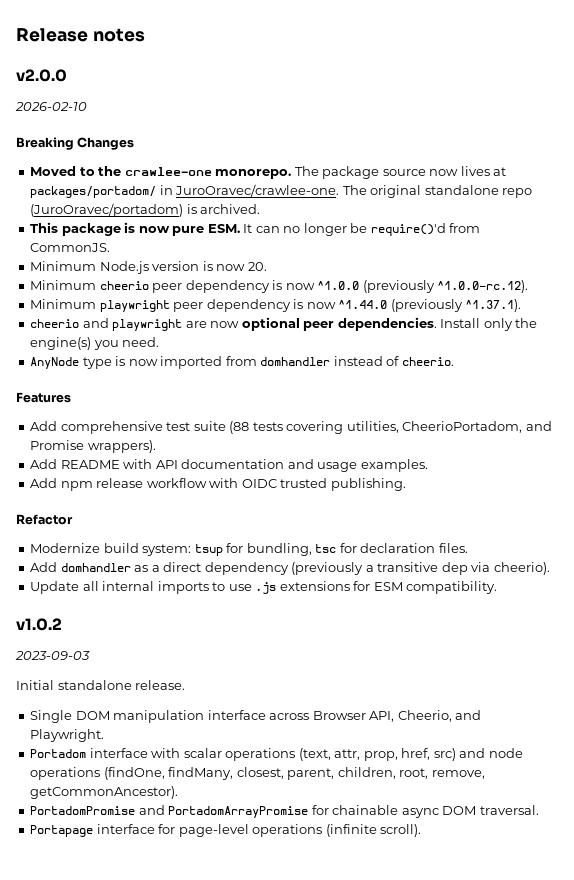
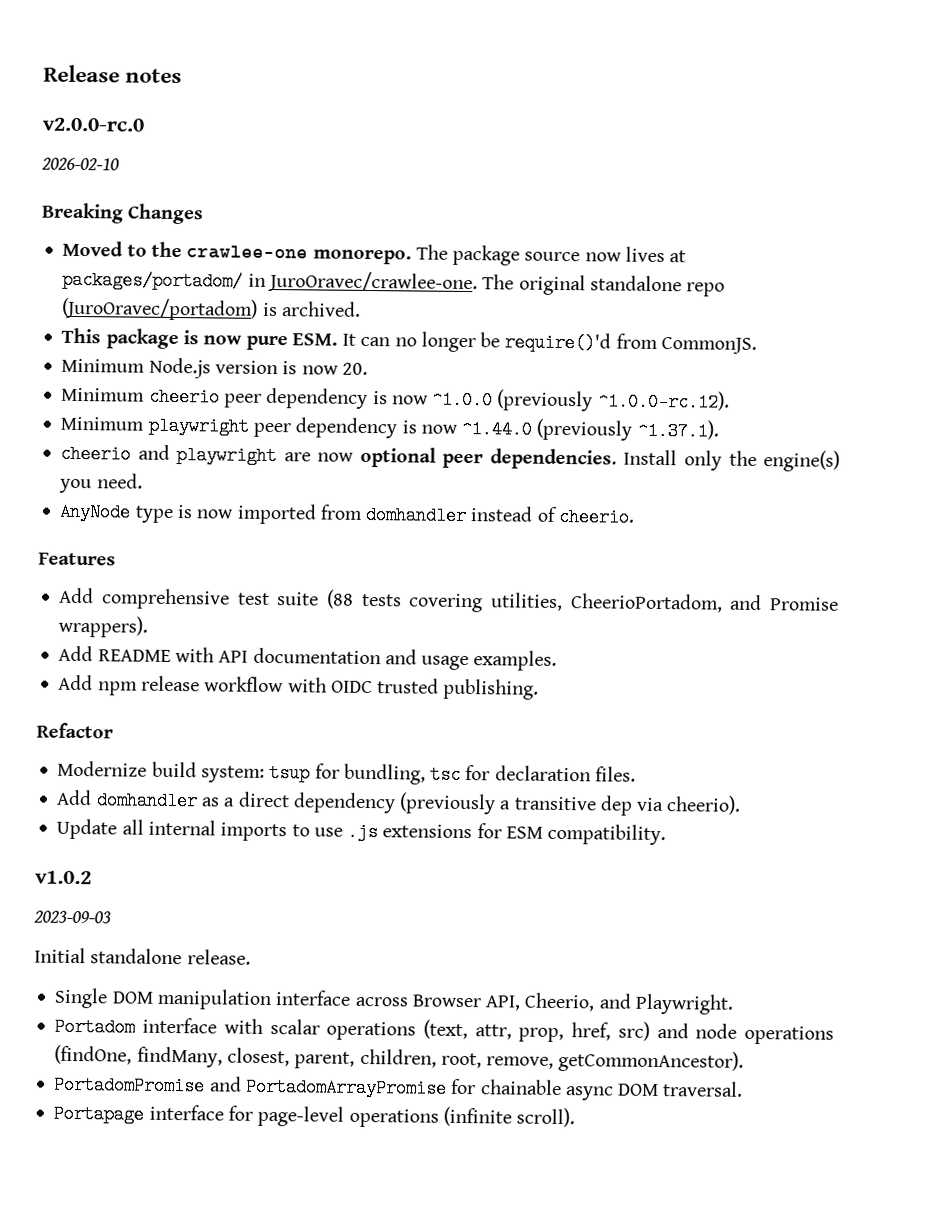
- v2.0.0
+ v2.0.0-rc.0

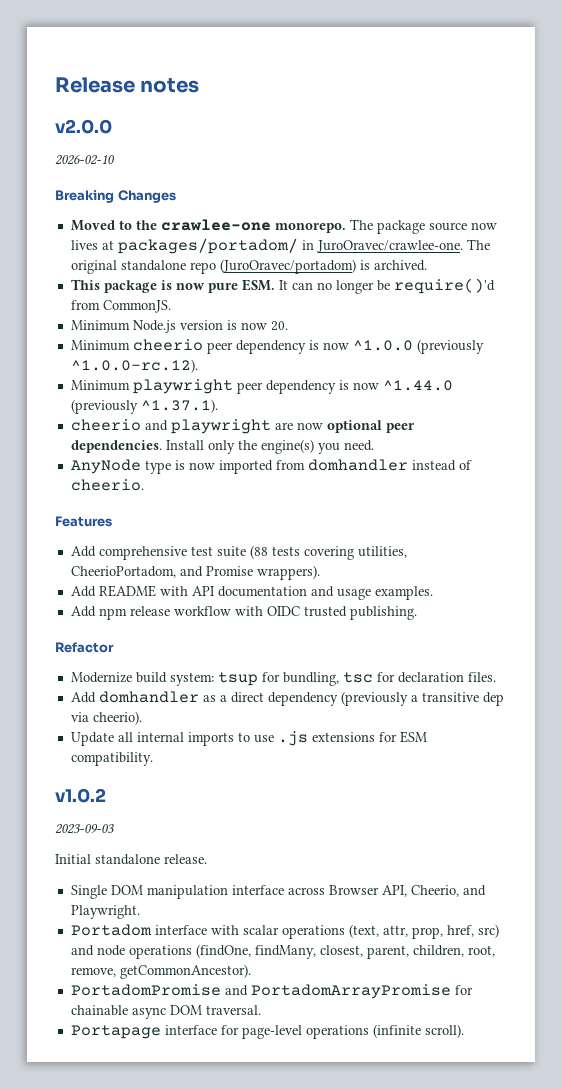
- v2.0.0-rc.0
+ v2.0.0

